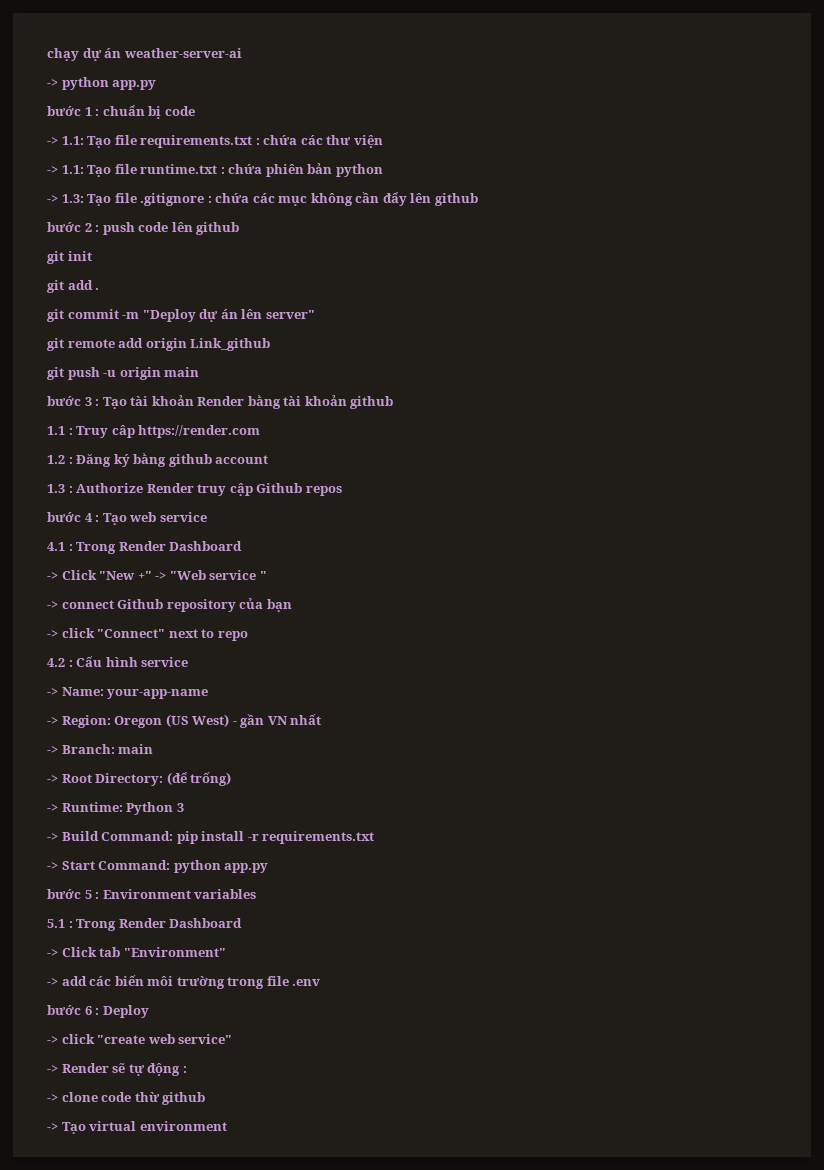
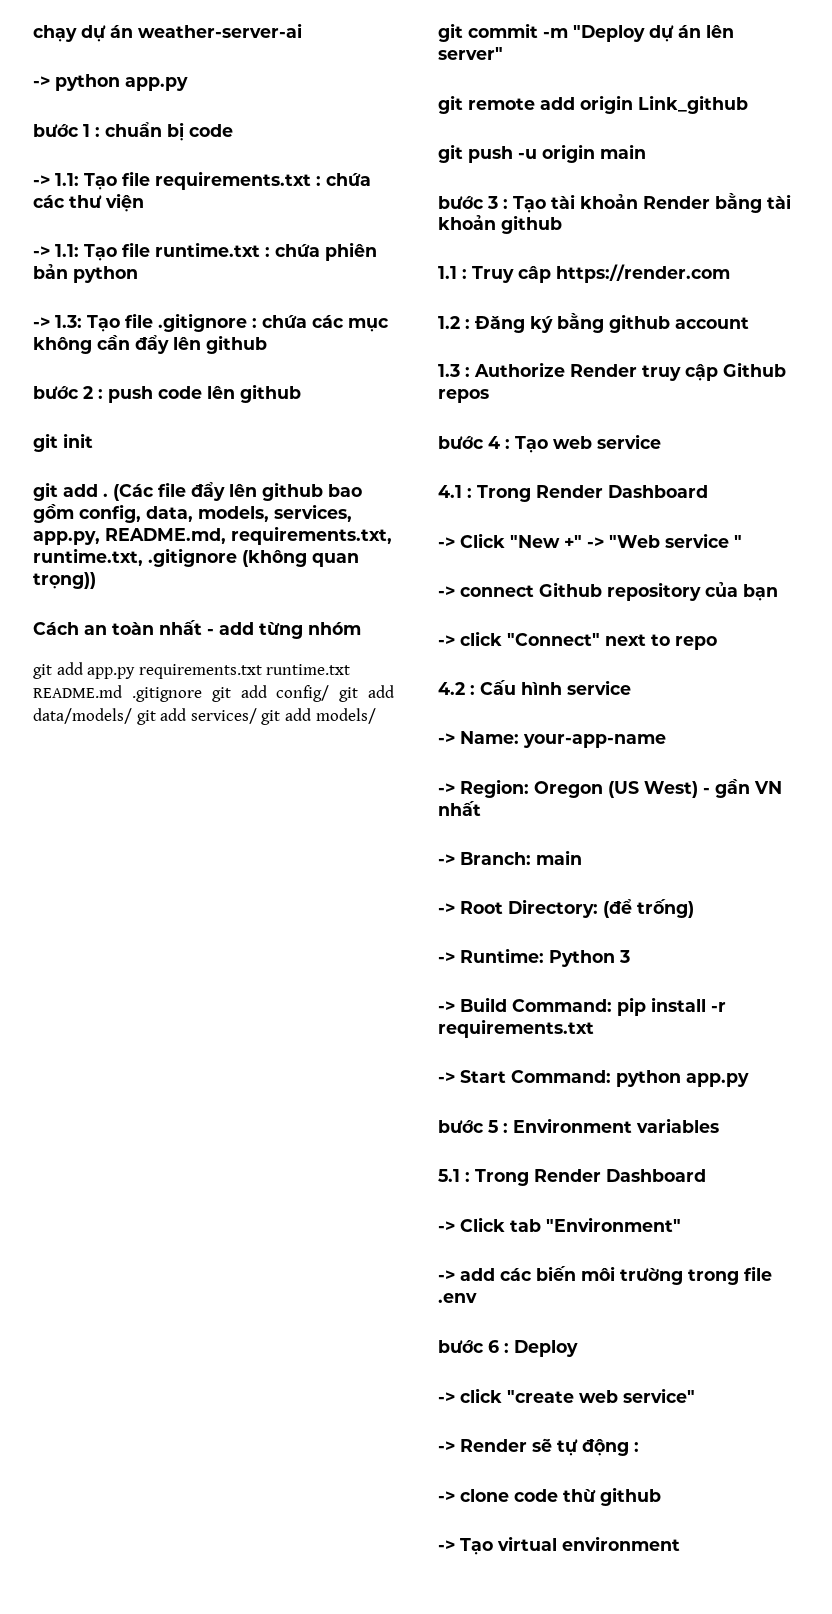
+ (Các file đẩy lên github bao gồm config, data, models, services, app.py, README.md, requirements.txt, runtime.txt, .gitignore (không quan trọng))
+ Cách an toàn nhất - add từng nhóm
+ git add app.py requirements.txt runtime.txt README.md .gitignore git add config/ git add data/models/ git add services/ git add models/

